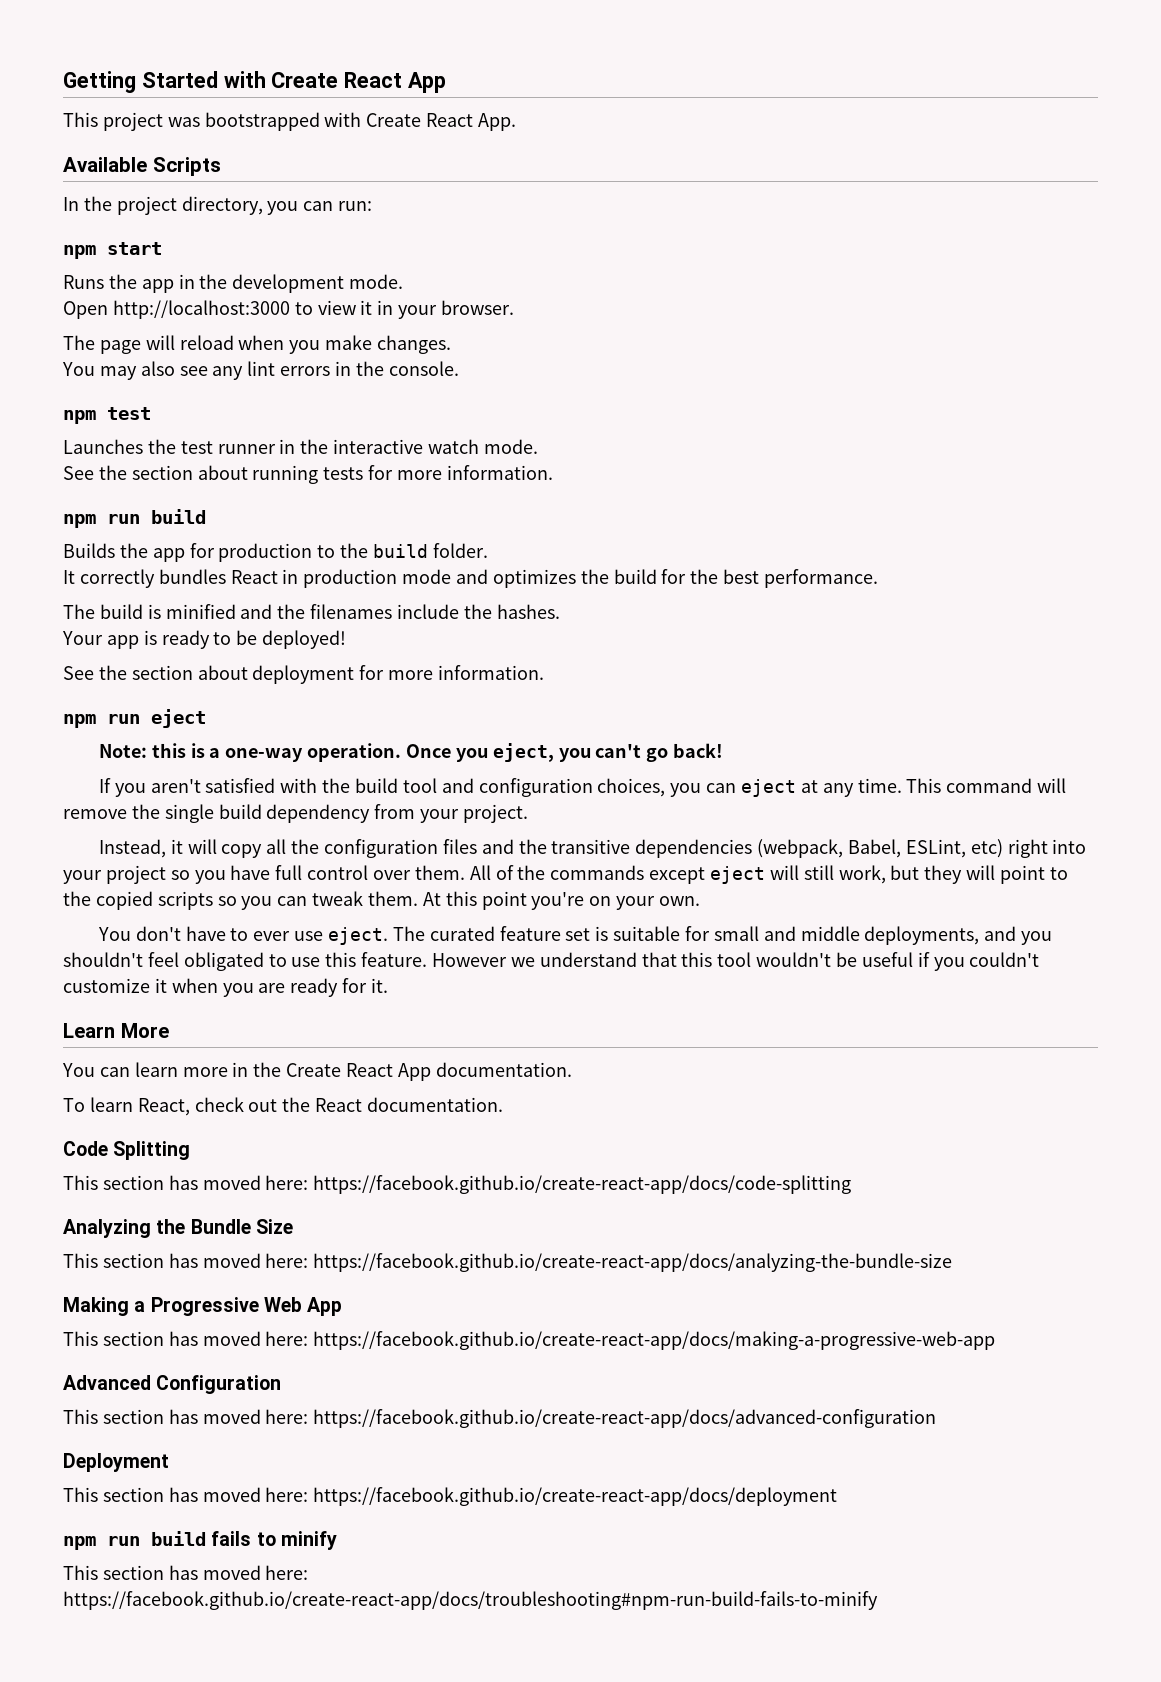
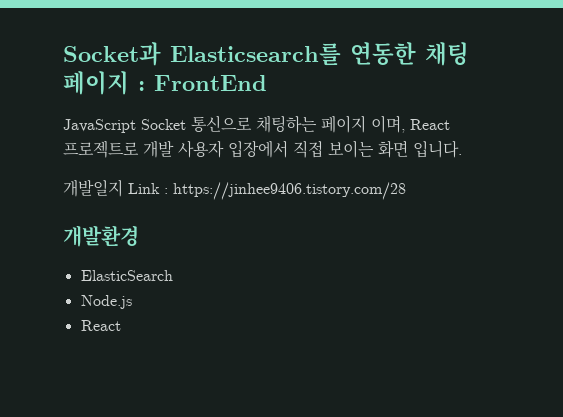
- Getting Started with Create React App
- This project was bootstrapped with Create React App.
- Available Scripts
- In the project directory, you can run:
- npm start
- Runs the app in the development mode.
- Open http://localhost:3000 to view it in your browser.
- The page will reload when you make changes.
- You may also see any lint errors in the console.
- npm test
- Launches the test runner in the interactive watch mode.
- See the section about running tests for more information.
- npm run build
- Builds the app for production to the build folder.
- It correctly bundles React in production mode and optimizes the build for the best performance.
- The build is minified and the filenames include the hashes.
- Your app is ready to be deployed!
- See the section about deployment for more information.
- npm run eject
- Note: this is a one-way operation. Once you eject, you can't go back!
- If you aren't satisfied with the build tool and configuration choices, you can eject at any time. This command will remove the single build dependency from your project.
- Instead, it will copy all the configuration files and the transitive dependencies (webpack, Babel, ESLint, etc) right into your project so you have full control over them. All of the commands except eject will still work, but they will point to the copied scripts so you can tweak them. At this point you're on your own.
- You don't have to ever use eject. The curated feature set is suitable for small and middle deployments, and you shouldn't feel obligated to use this feature. However we understand that this tool wouldn't be useful if you couldn't customize it when you are ready for it.
- Learn More
- You can learn more in the Create React App documentation.
- To learn React, check out the React documentation.
- Code Splitting
- This section has moved here: https://facebook.github.io/create-react-app/docs/code-splitting
- Analyzing the Bundle Size
- This section has moved here: https://facebook.github.io/create-react-app/docs/analyzing-the-bundle-size
- Making a Progressive Web App
- This section has moved here: https://facebook.github.io/create-react-app/docs/making-a-progressive-web-app
- Advanced Configuration
- This section has moved here: https://facebook.github.io/create-react-app/docs/advanced-configuration
- Deployment
- This section has moved here: https://facebook.github.io/create-react-app/docs/deployment
- npm run build fails to minify
- This section has moved here: https://facebook.github.io/create-react-app/docs/troubleshooting#npm-run-build-fails-to-minify
+ Socket과 Elasticsearch를 연동한 채팅 페이지 : FrontEnd
+ JavaScript Socket 통신으로 채팅하는 페이지 이며, React 프로젝트로 개발 사용자 입장에서 직접 보이는 화면 입니다.
+ 개발일지 Link : https://jinhee9406.tistory.com/28
+ 개발환경
+ ElasticSearch
+ Node.js
+ React

